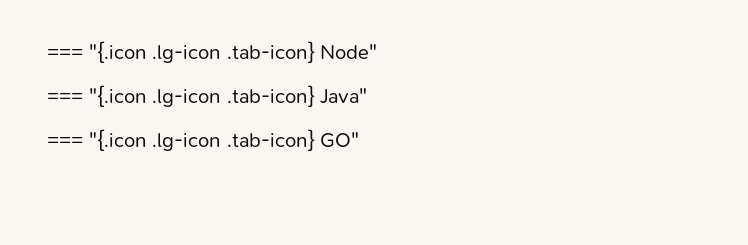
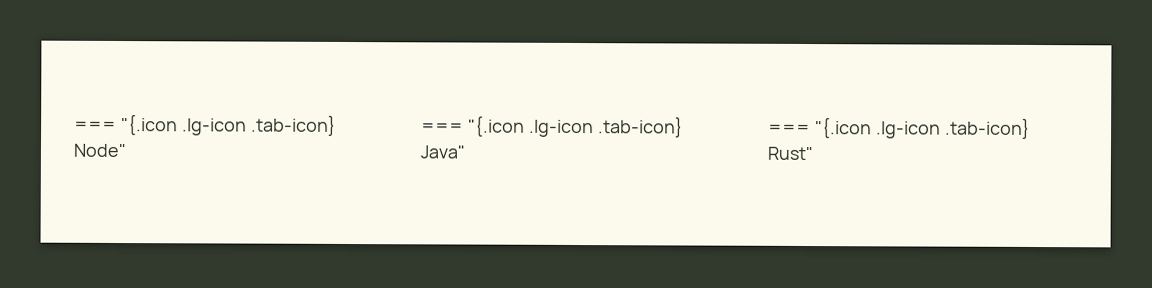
- === "{.icon .lg-icon .tab-icon} GO"
+ === "{.icon .lg-icon .tab-icon} Rust"

